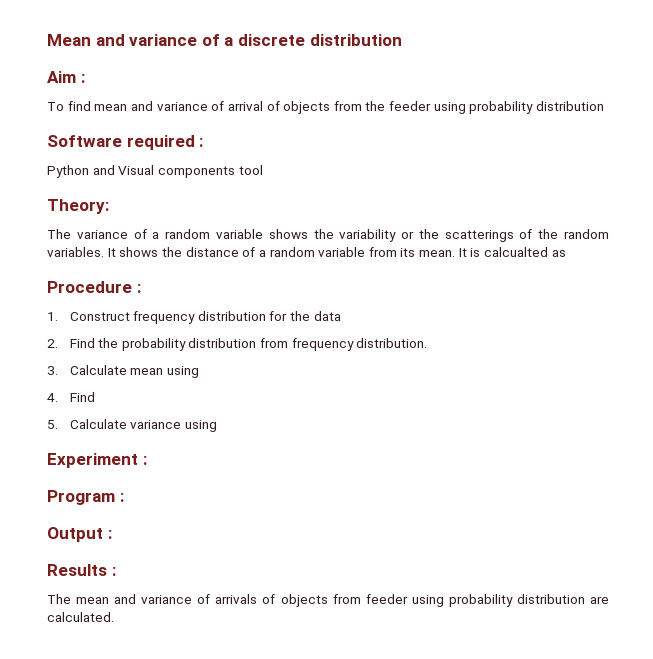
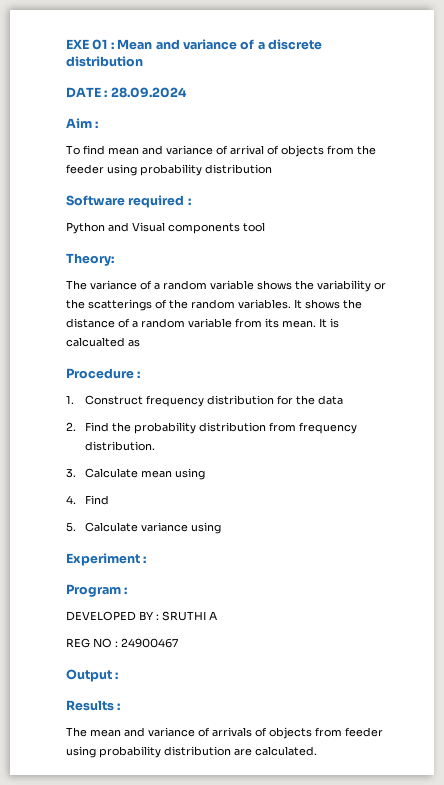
- Mean and variance of a discrete distribution
+ EXE 01 : Mean and variance of a discrete distribution
+ DATE : 28.09.2024
+ DEVELOPED BY : SRUTHI A
+ REG NO : 24900467

